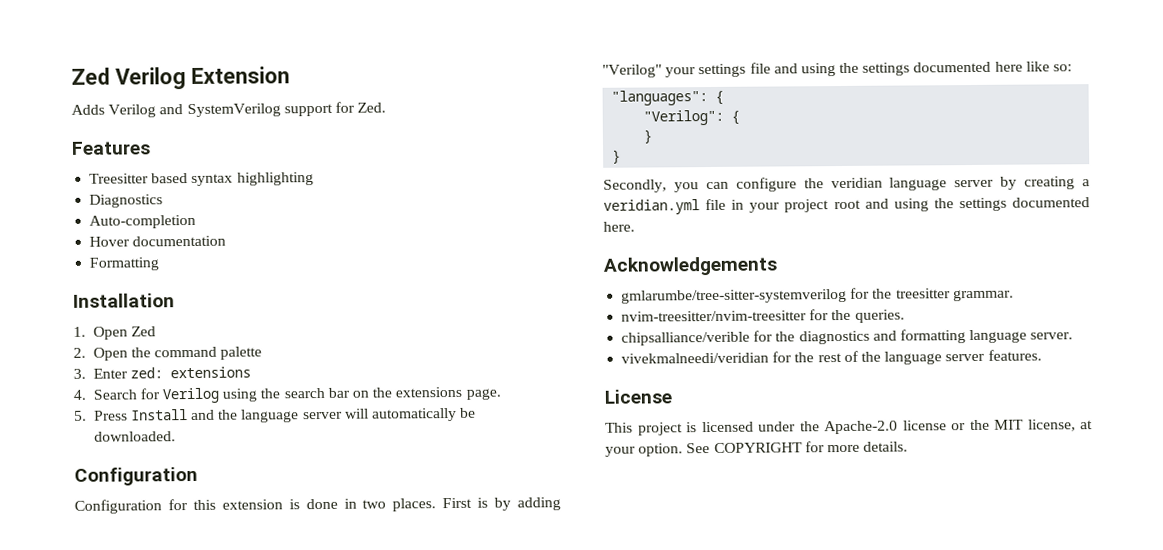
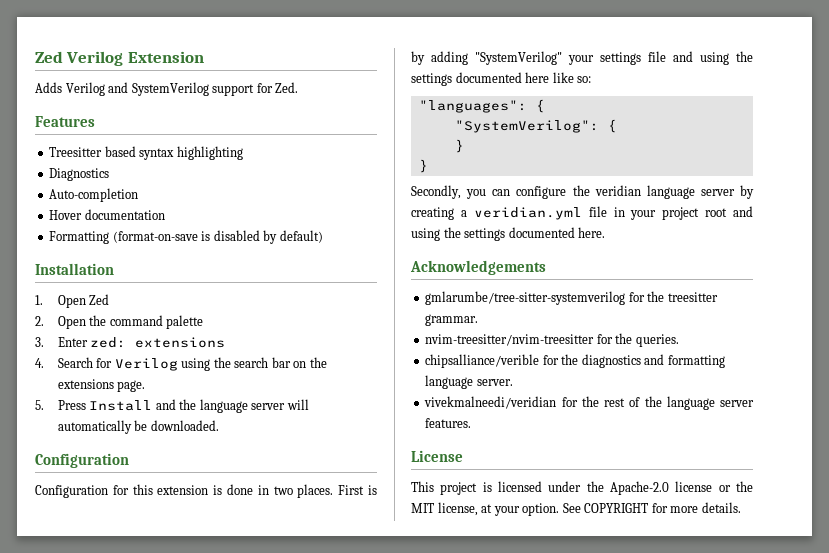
- Formatting
+ Formatting (format-on-save is disabled by default)
- First is by adding "Verilog" your settings file and using the settings documented here like so:
+ First is by adding "SystemVerilog" your settings file and using the settings documented here like so:
- "Verilog": {
+ "SystemVerilog": {

